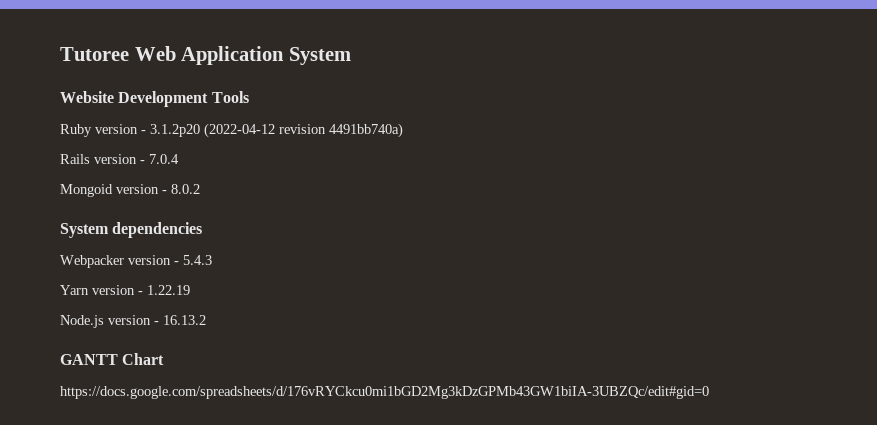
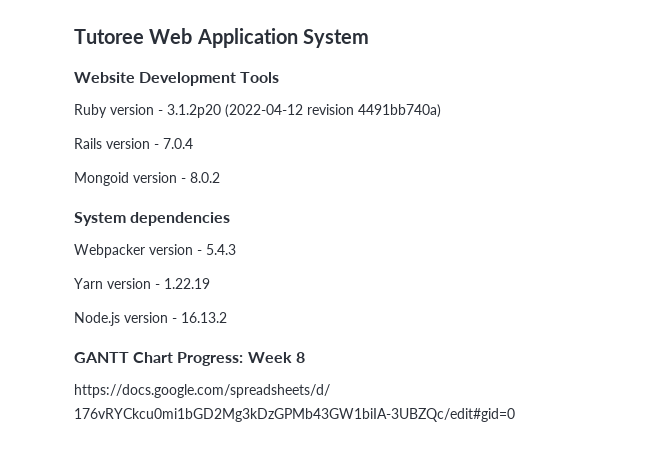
- GANTT Chart
+ GANTT Chart Progress: Week 8

